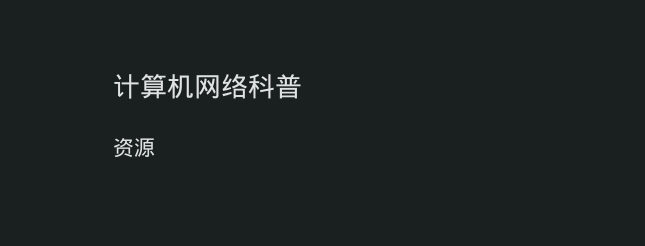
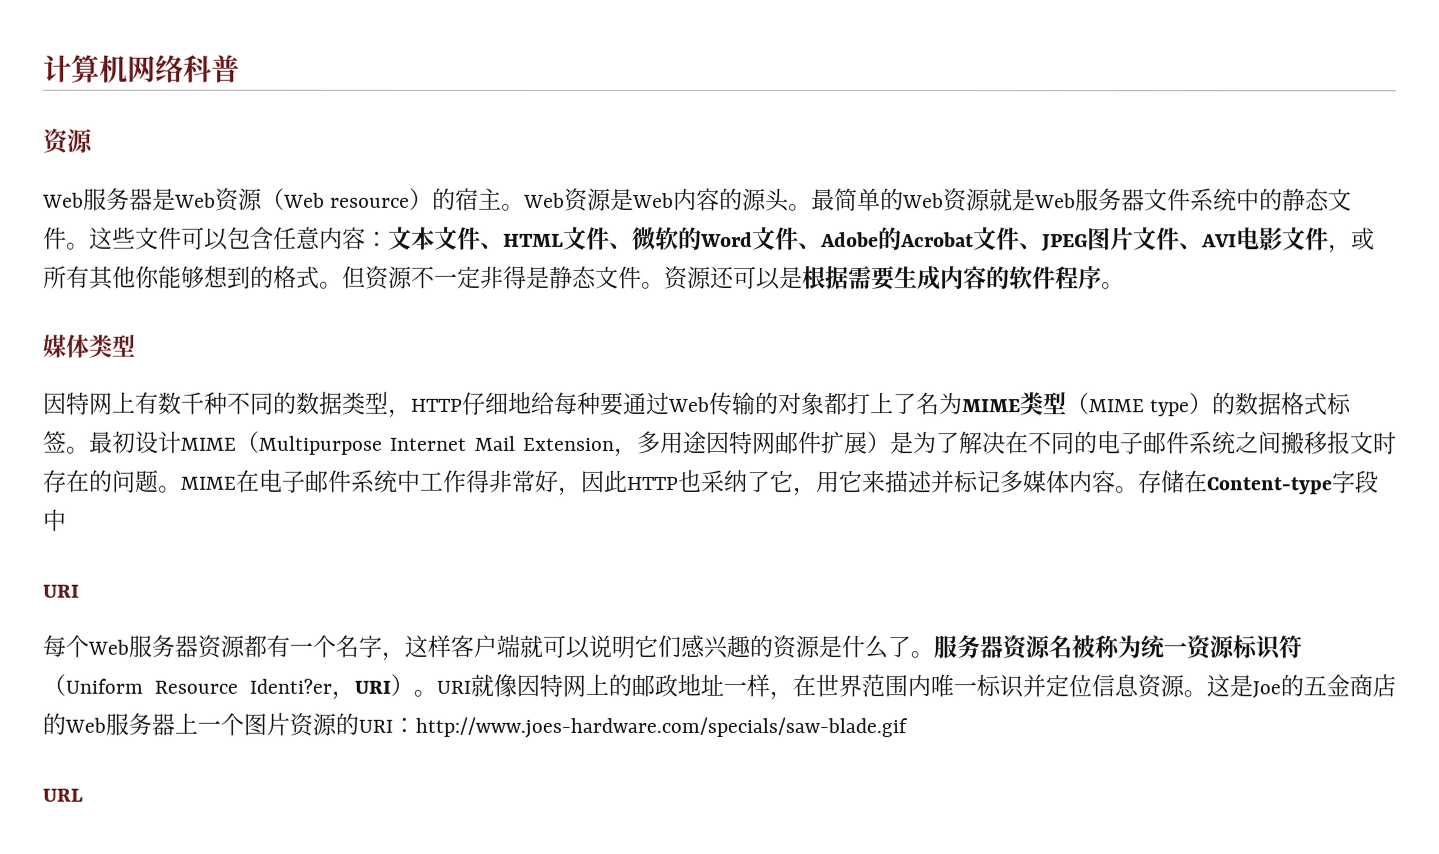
+ Web服务器是Web资源（Web resource）的宿主。Web资源是Web内容的源头。最简单的Web资源就是Web服务器文件系统中的静态文件。这些文件可以包含任意内容：文本文件、HTML文件、微软的Word文件、Adobe的Acrobat文件、JPEG图片文件、AVI电影文件，或所有其他你能够想到的格式。但资源不一定非得是静态文件。资源还可以是根据需要生成内容的软件程序。
+ 媒体类型
+ 因特网上有数千种不同的数据类型，HTTP仔细地给每种要通过Web传输的对象都打上了名为MIME类型（MIME type）的数据格式标签。最初设计MIME（Multipurpose Internet Mail Extension，多用途因特网邮件扩展）是为了解决在不同的电子邮件系统之间搬移报文时存在的问题。MIME在电子邮件系统中工作得非常好，因此HTTP也采纳了它，用它来描述并标记多媒体内容。存储在Content-type字段中
+ URI
+ 每个Web服务器资源都有一个名字，这样客户端就可以说明它们感兴趣的资源是什么了。服务器资源名被称为统一资源标识符（Uniform Resource Identi?er，URI）。URI就像因特网上的邮政地址一样，在世界范围内唯一标识并定位信息资源。这是Joe的五金商店的Web服务器上一个图片资源的URI：http://www.joes-hardware.com/specials/saw-blade.gif
+ URL

